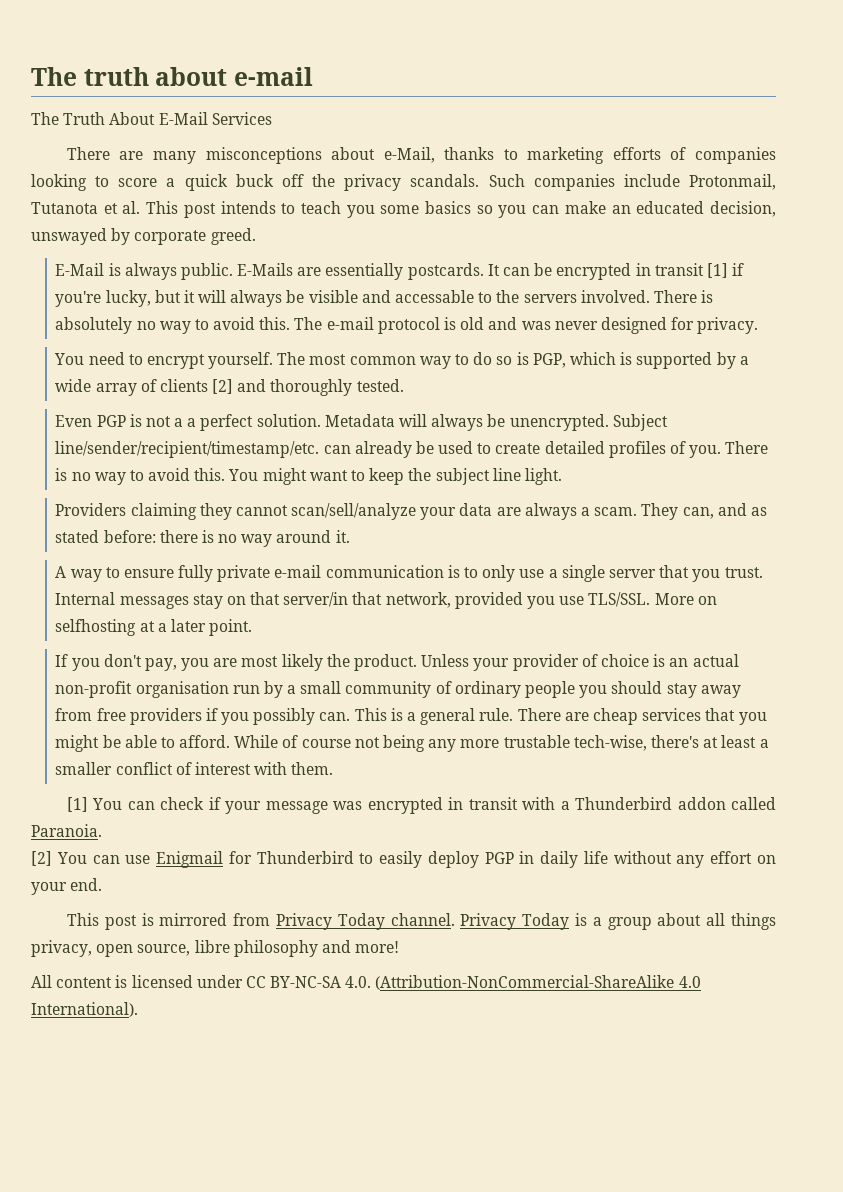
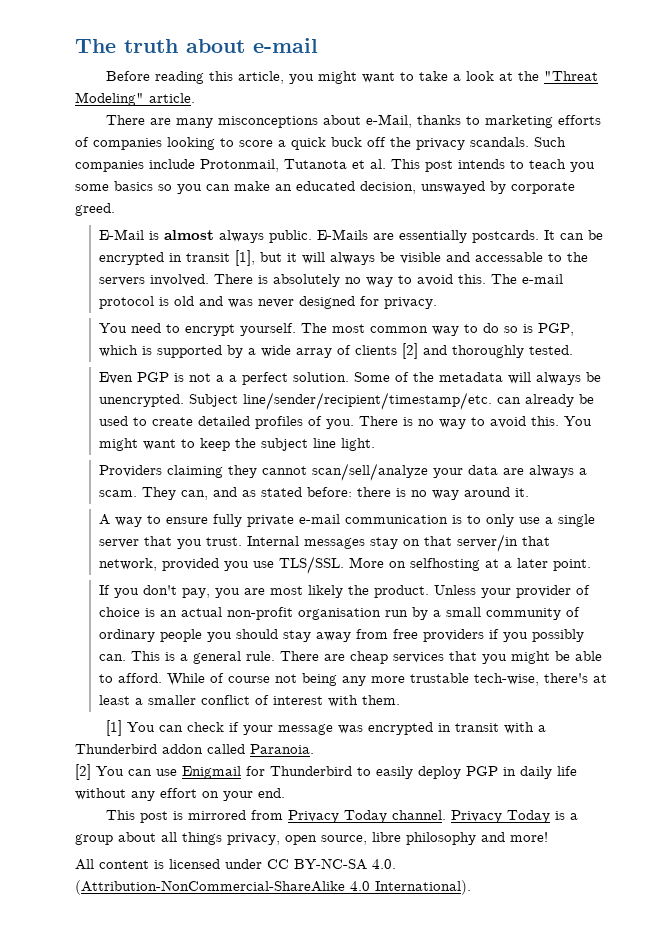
- The Truth About E-Mail Services
+ Before reading this article, you might want to take a look at the "Threat Modeling" article.
- E-Mail is always public.
+ E-Mail is almost always public.
- It can be encrypted in transit [1] if you're lucky, but it will always be visible and accessable to the servers involved.
+ It can be encrypted in transit [1], but it will always be visible and accessable to the servers involved.
- Metadata will always be unencrypted.
+ Some of the metadata will always be unencrypted.

